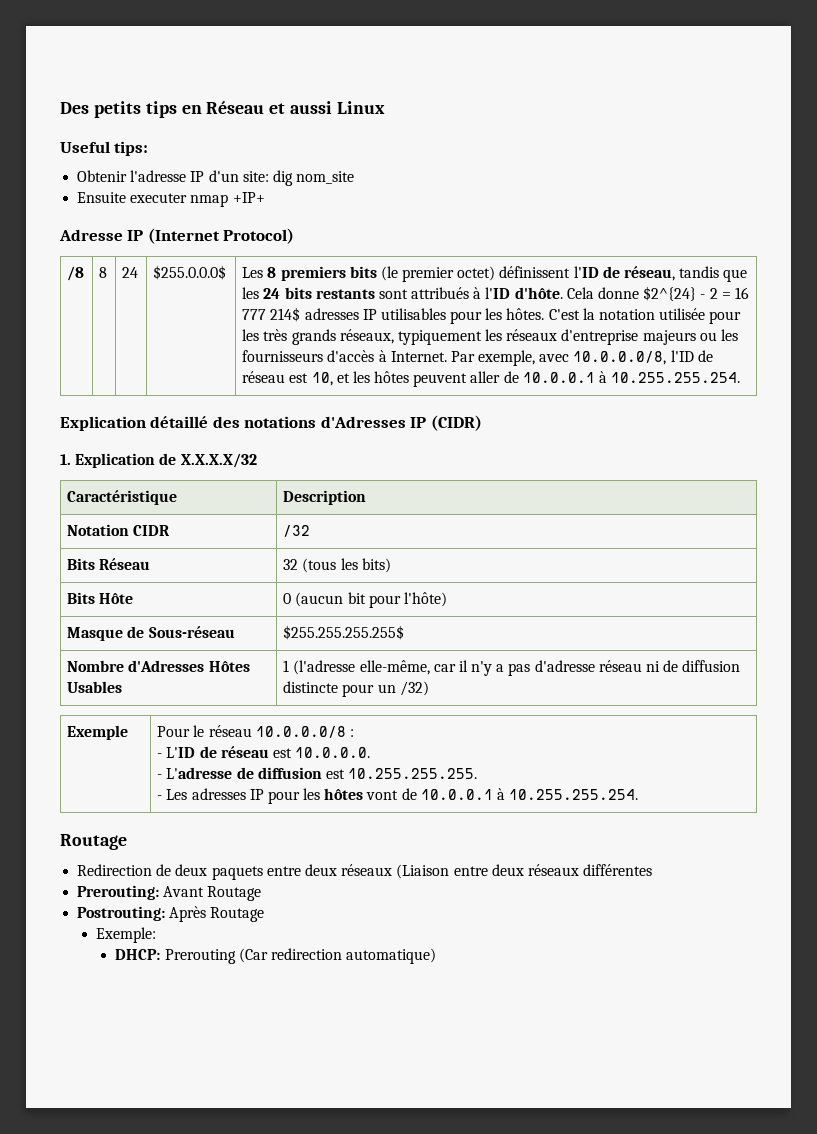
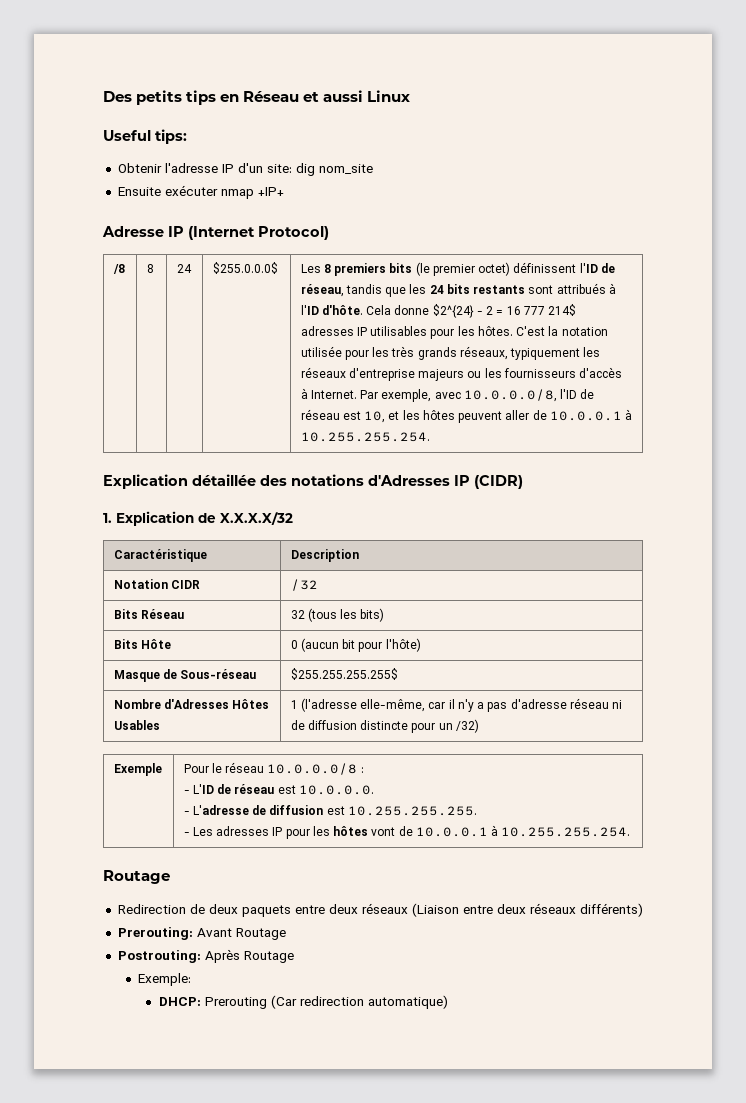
- Ensuite executer nmap +IP+
+ Ensuite exécuter nmap +IP+
- Explication détaillé des notations d'Adresses IP (CIDR)
+ Explication détaillée des notations d'Adresses IP (CIDR)
- Redirection de deux paquets entre deux réseaux (Liaison entre deux réseaux différentes
+ Redirection de deux paquets entre deux réseaux (Liaison entre deux réseaux différents)

